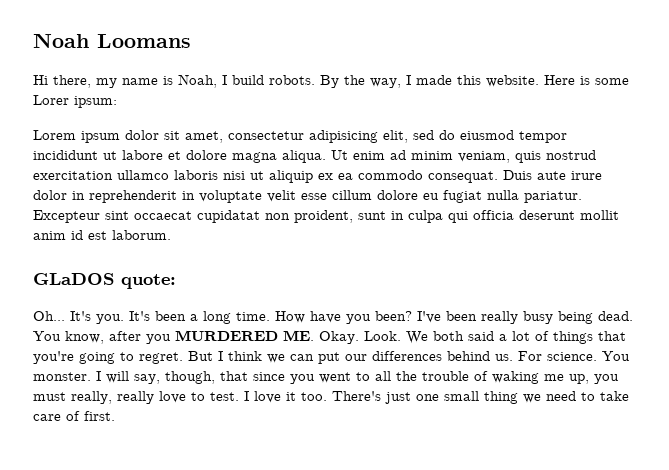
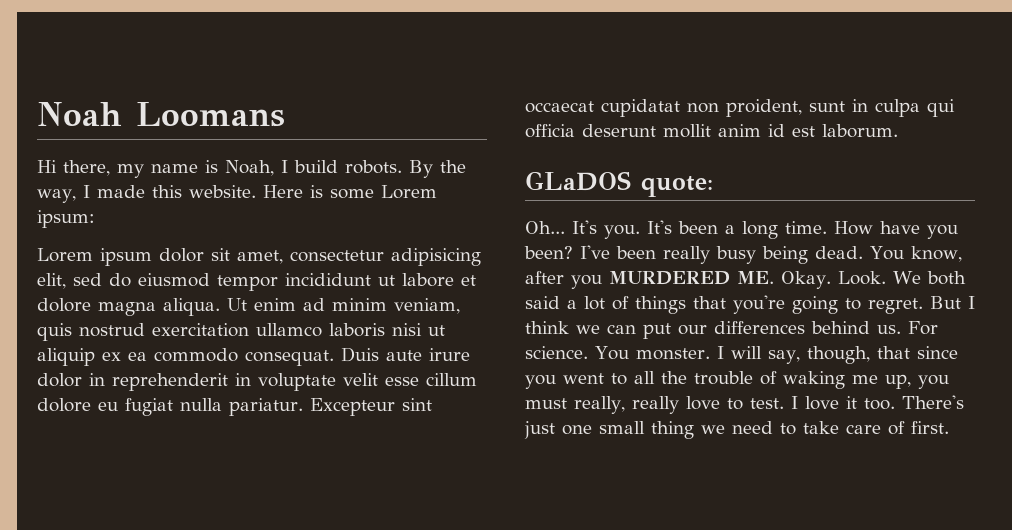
- Here is some Lorer ipsum:
+ Here is some Lorem ipsum:

